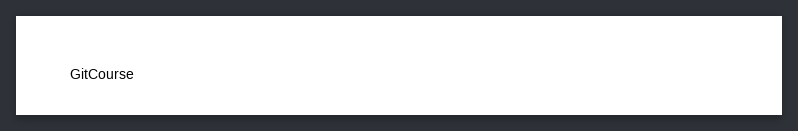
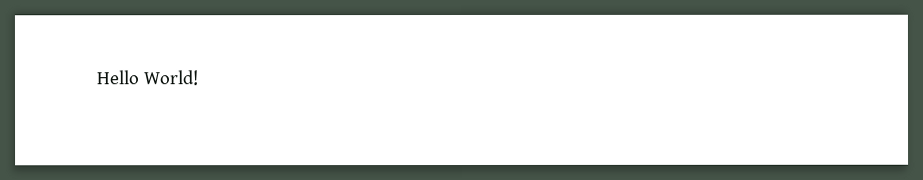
- GitCourse
+ Hello World!

